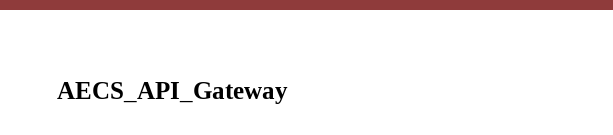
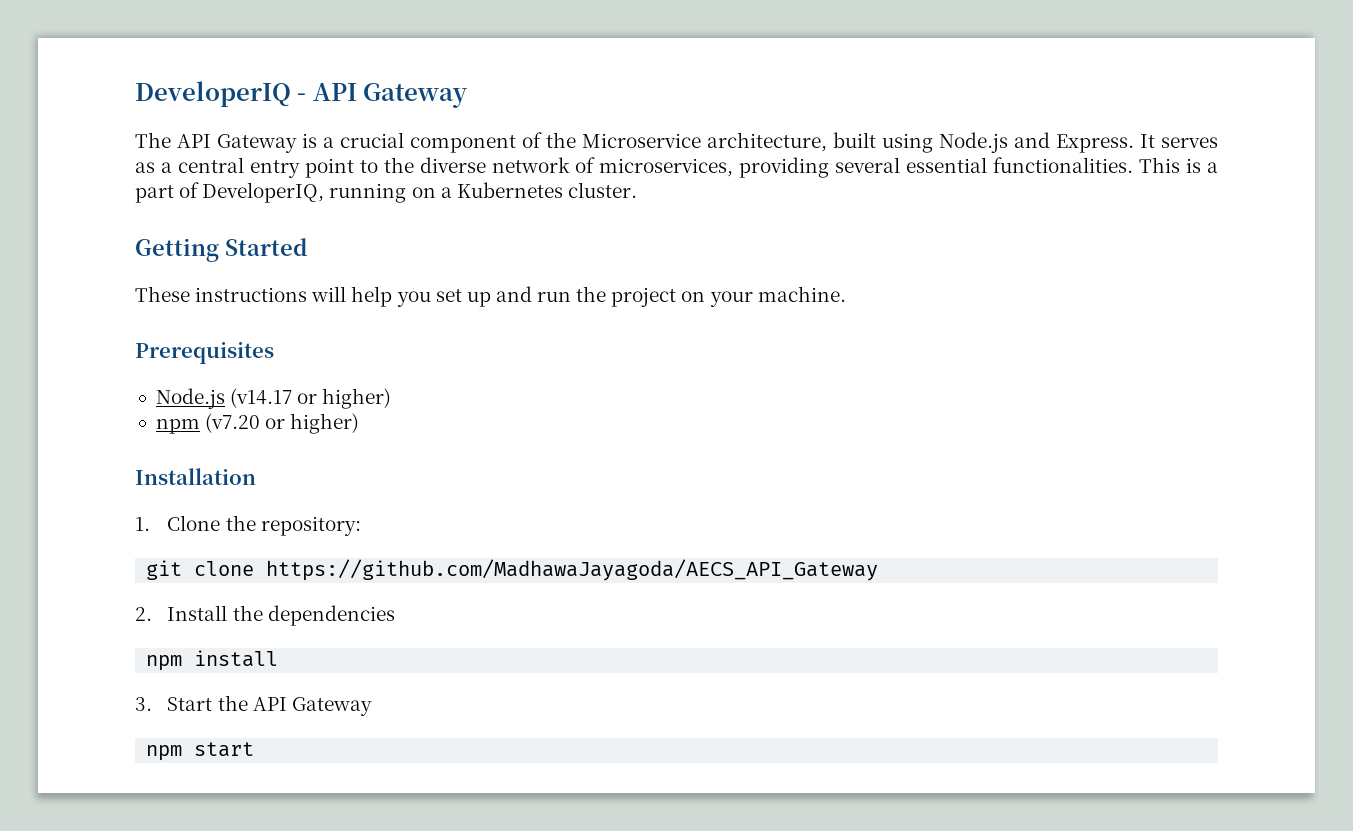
- AECS_API_Gateway
+ DeveloperIQ - API Gateway
+ The API Gateway is a crucial component of the Microservice architecture, built using Node.js and Express. It serves as a central entry point to the diverse network of microservices, providing several essential functionalities. This is a part of DeveloperIQ, running on a Kubernetes cluster.
+ Getting Started
+ These instructions will help you set up and run the project on your machine.
+ Prerequisites
+ Node.js (v14.17 or higher)
+ npm (v7.20 or higher)
+ Installation
+ 1. Clone the repository:
+ git clone https://github.com/MadhawaJayagoda/AECS_API_Gateway
+ 2. Install the dependencies
+ npm install
+ 3. Start the API Gateway
+ npm start

